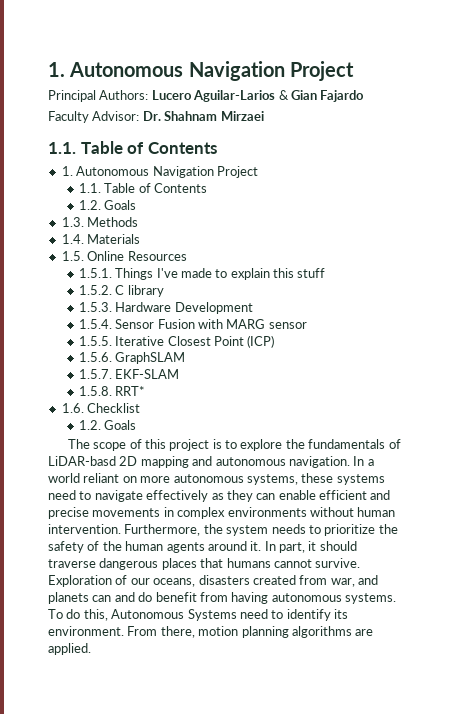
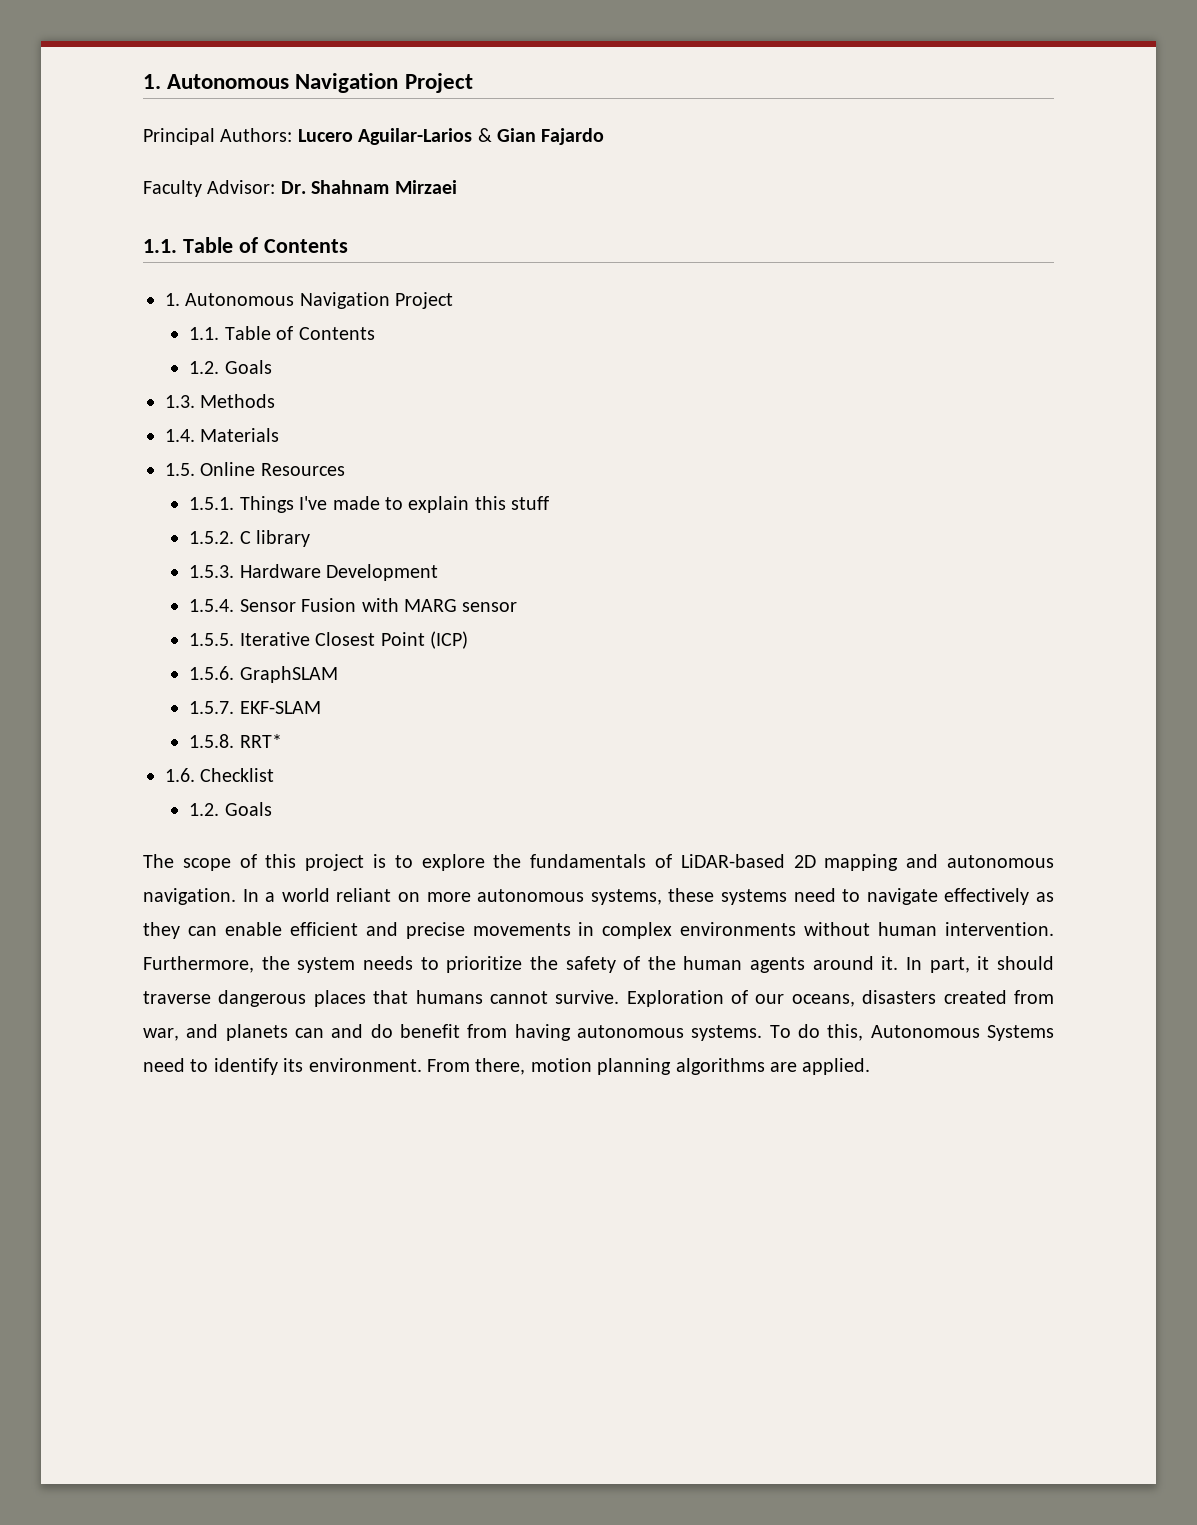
- The scope of this project is to explore the fundamentals of LiDAR-basd 2D mapping and autonomous navigation.
+ The scope of this project is to explore the fundamentals of LiDAR-based 2D mapping and autonomous navigation.

